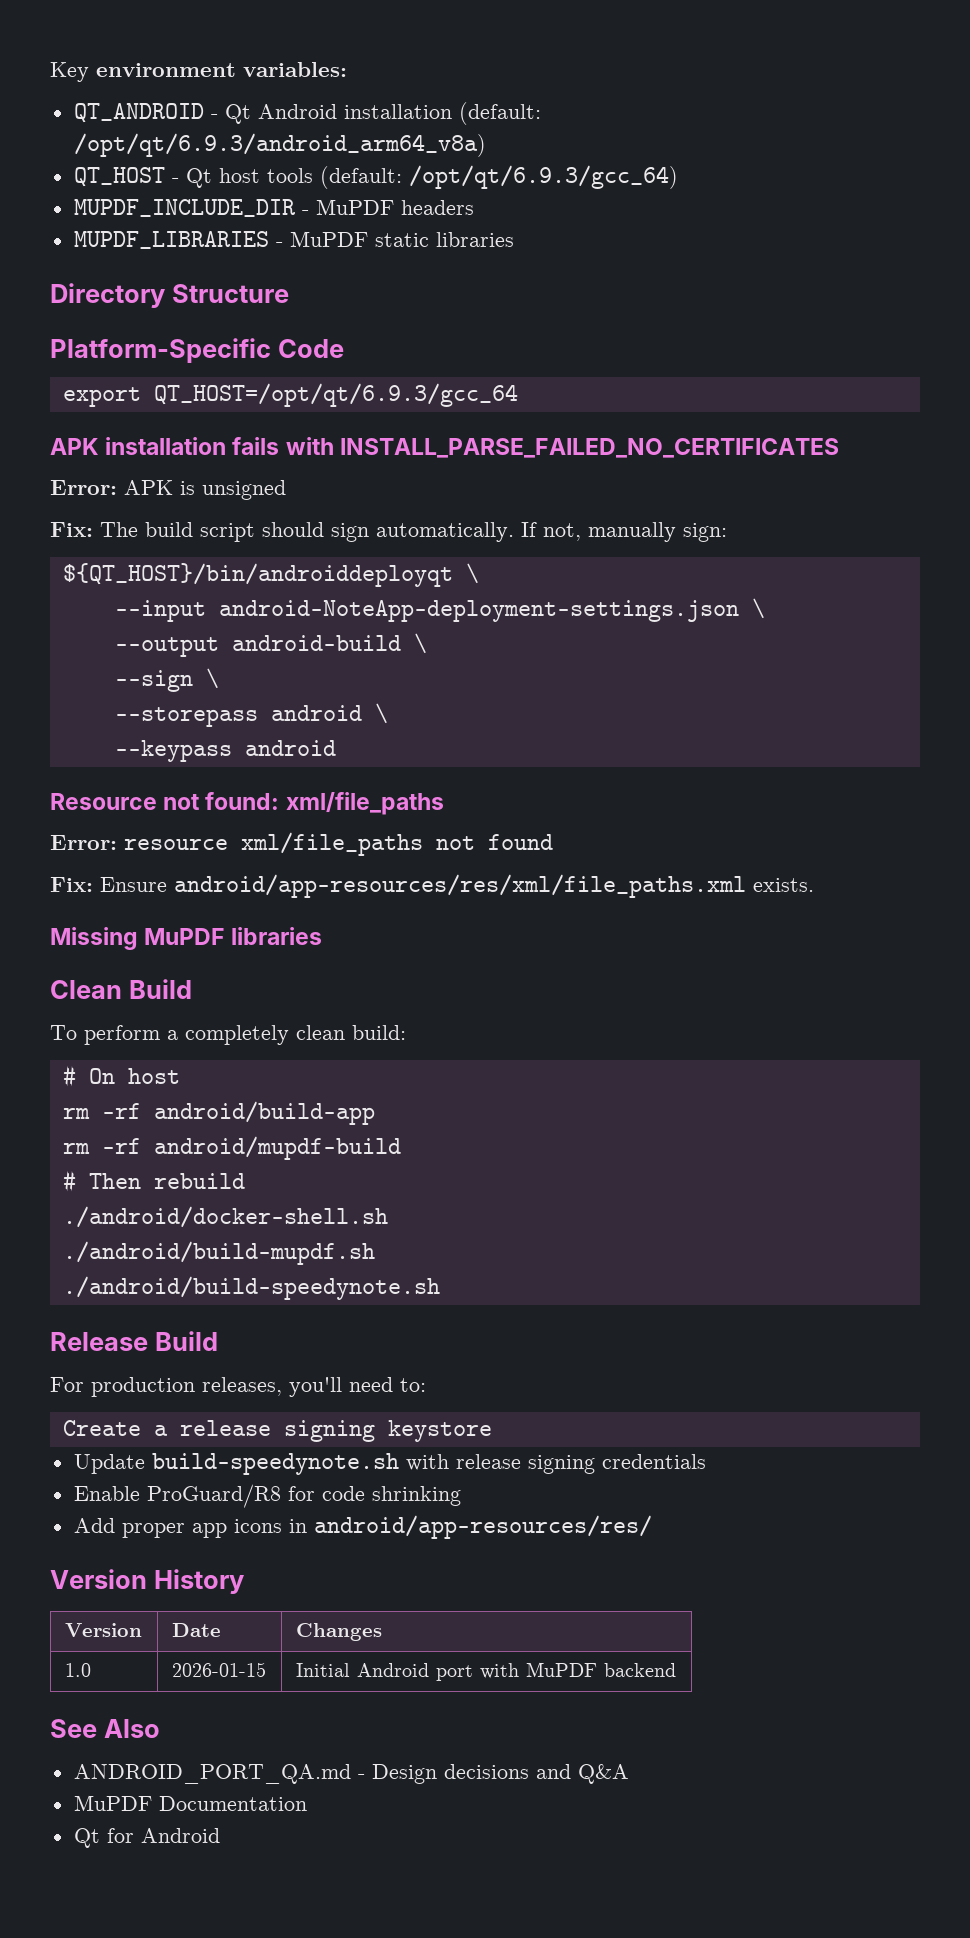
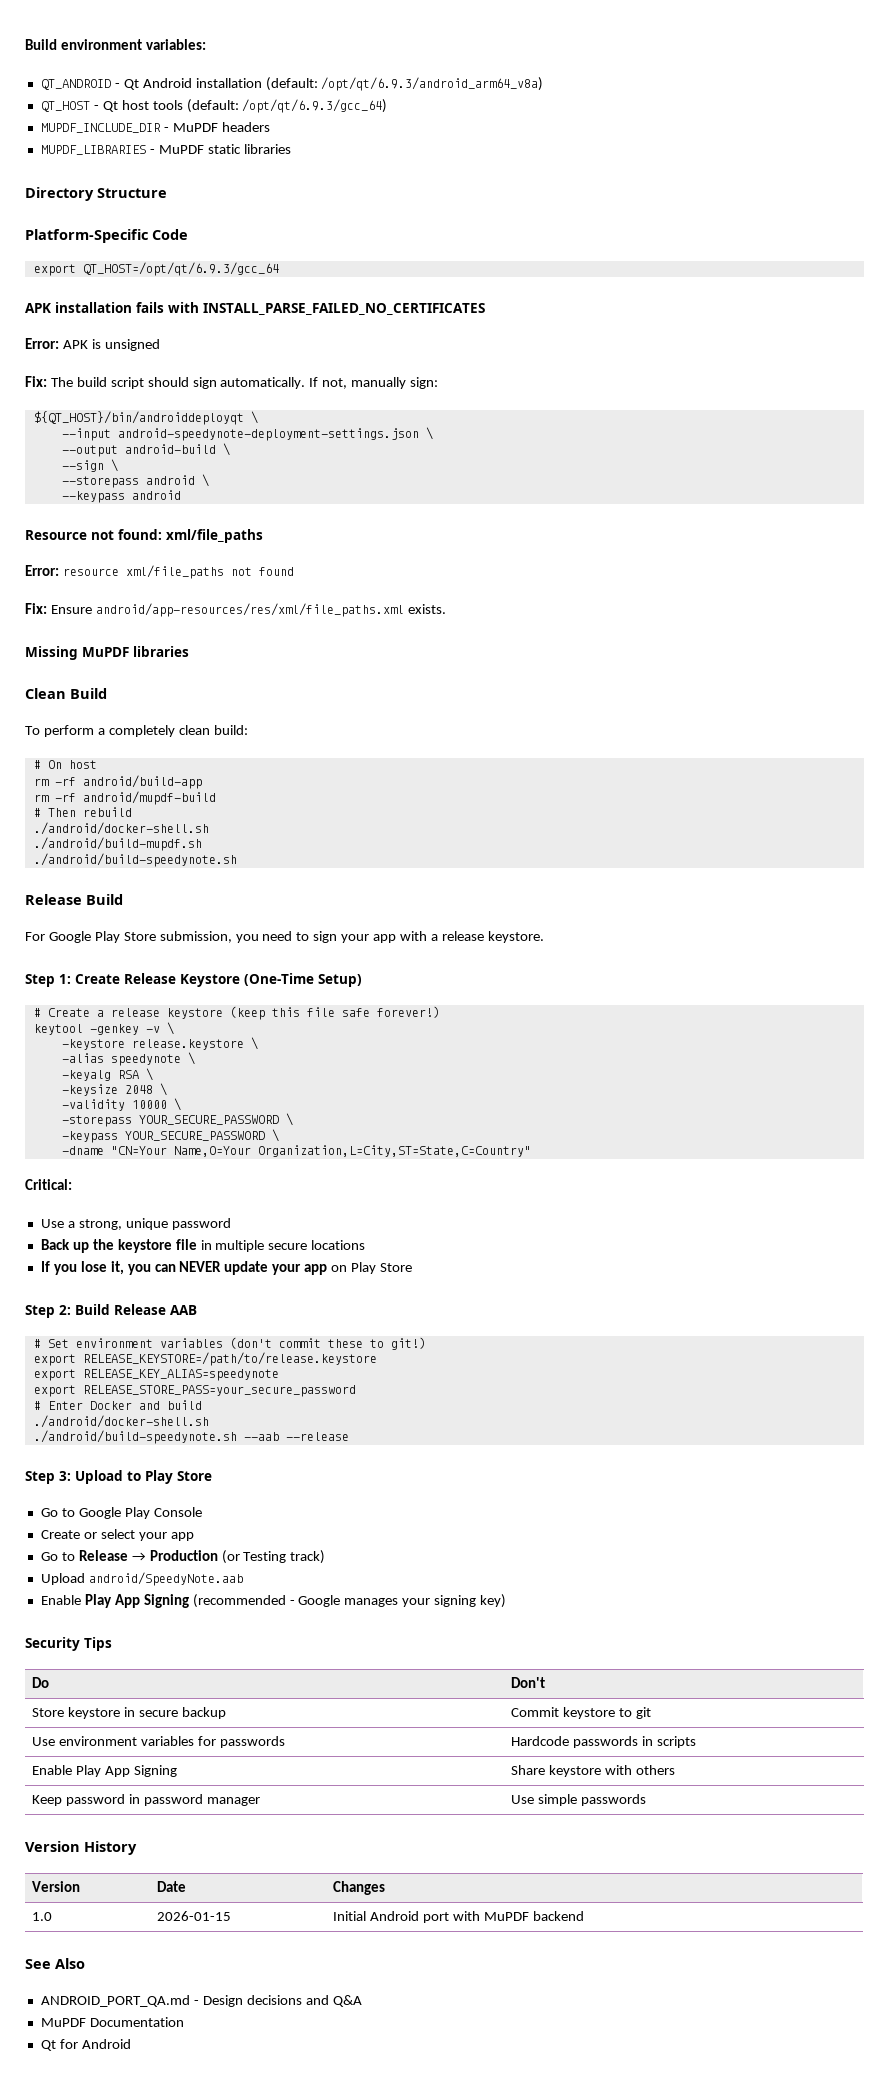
- Key environment variables:
+ Build environment variables:
- --input android-NoteApp-deployment-settings.json \
+ --input android-speedynote-deployment-settings.json \
- For production releases, you'll need to:
- Create a release signing keystore
- Update build-speedynote.sh with release signing credentials
- Enable ProGuard/R8 for code shrinking
- Add proper app icons in android/app-resources/res/
+ For Google Play Store submission, you need to sign your app with a release keystore.
+ Step 1: Create Release Keystore (One-Time Setup)
+ # Create a release keystore (keep this file safe forever!)
+ keytool -genkey -v \
+ -keystore release.keystore \
+ -alias speedynote \
+ -keyalg RSA \
+ -keysize 2048 \
+ -validity 10000 \
+ -storepass YOUR_SECURE_PASSWORD \
+ -keypass YOUR_SECURE_PASSWORD \
+ -dname "CN=Your Name,O=Your Organization,L=City,ST=State,C=Country"
+ Critical:
+ Use a strong, unique password
+ Back up the keystore file in multiple secure locations
+ If you lose it, you can NEVER update your app on Play Store
+ Step 2: Build Release AAB
+ # Set environment variables (don't commit these to git!)
+ export RELEASE_KEYSTORE=/path/to/release.keystore
+ export RELEASE_KEY_ALIAS=speedynote
+ export RELEASE_STORE_PASS=your_secure_password
+ # Enter Docker and build
+ ./android/docker-shell.sh
+ ./android/build-speedynote.sh --aab --release
+ Step 3: Upload to Play Store
+ Go to Google Play Console
+ Create or select your app
+ Go to Release → Production (or Testing track)
+ Upload android/SpeedyNote.aab
+ Enable Play App Signing (recommended - Google manages your signing key)
+ Security Tips
+ Do | Don't
+ Store keystore in secure backup | Commit keystore to git
+ Use environment variables for passwords | Hardcode passwords in scripts
+ Enable Play App Signing | Share keystore with others
+ Keep password in password manager | Use simple passwords

